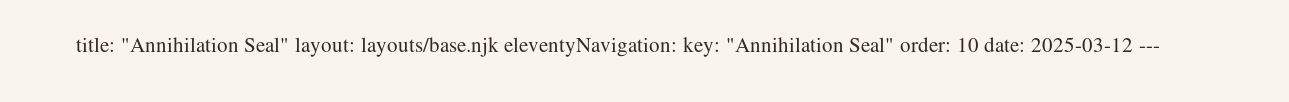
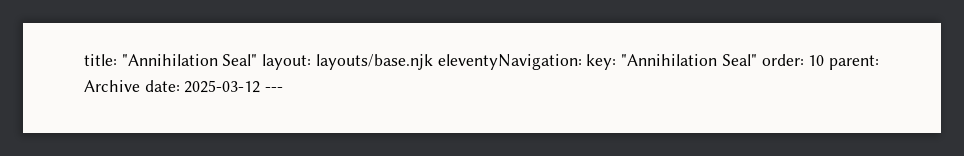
- title: "Annihilation Seal" layout: layouts/base.njk eleventyNavigation: key: "Annihilation Seal" order: 10 date: 2025-03-12 ---
+ title: "Annihilation Seal" layout: layouts/base.njk eleventyNavigation: key: "Annihilation Seal" order: 10 parent: Archive date: 2025-03-12 ---

